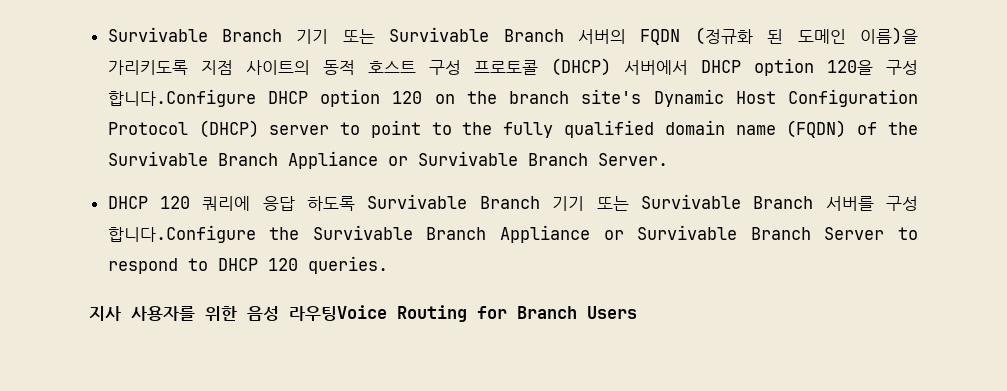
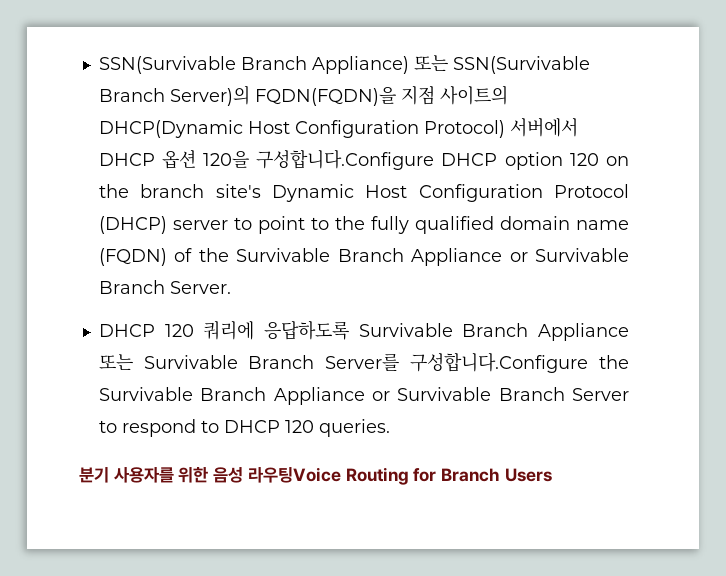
- Survivable Branch 기기 또는 Survivable Branch 서버의 FQDN (정규화 된 도메인 이름)을 가리키도록 지점 사이트의 동적 호스트 구성 프로토콜 (DHCP) 서버에서 DHCP option 120을 구성 합니다.Configure DHCP option 120 on the branch site's Dynamic Host Configuration Protocol (DHCP) server to point to the fully qualified domain name (FQDN) of the Survivable Branch Appliance or Survivable Branch Server.
+ SSN(Survivable Branch Appliance) 또는 SSN(Survivable Branch Server)의 FQDN(FQDN)을 지점 사이트의 DHCP(Dynamic Host Configuration Protocol) 서버에서 DHCP 옵션 120을 구성합니다.Configure DHCP option 120 on the branch site's Dynamic Host Configuration Protocol (DHCP) server to point to the fully qualified domain name (FQDN) of the Survivable Branch Appliance or Survivable Branch Server.
- DHCP 120 쿼리에 응답 하도록 Survivable Branch 기기 또는 Survivable Branch 서버를 구성 합니다.Configure the Survivable Branch Appliance or Survivable Branch Server to respond to DHCP 120 queries.
+ DHCP 120 쿼리에 응답하도록 Survivable Branch Appliance 또는 Survivable Branch Server를 구성합니다.Configure the Survivable Branch Appliance or Survivable Branch Server to respond to DHCP 120 queries.
- 지사 사용자를 위한 음성 라우팅Voice Routing for Branch Users
+ 분기 사용자를 위한 음성 라우팅Voice Routing for Branch Users

